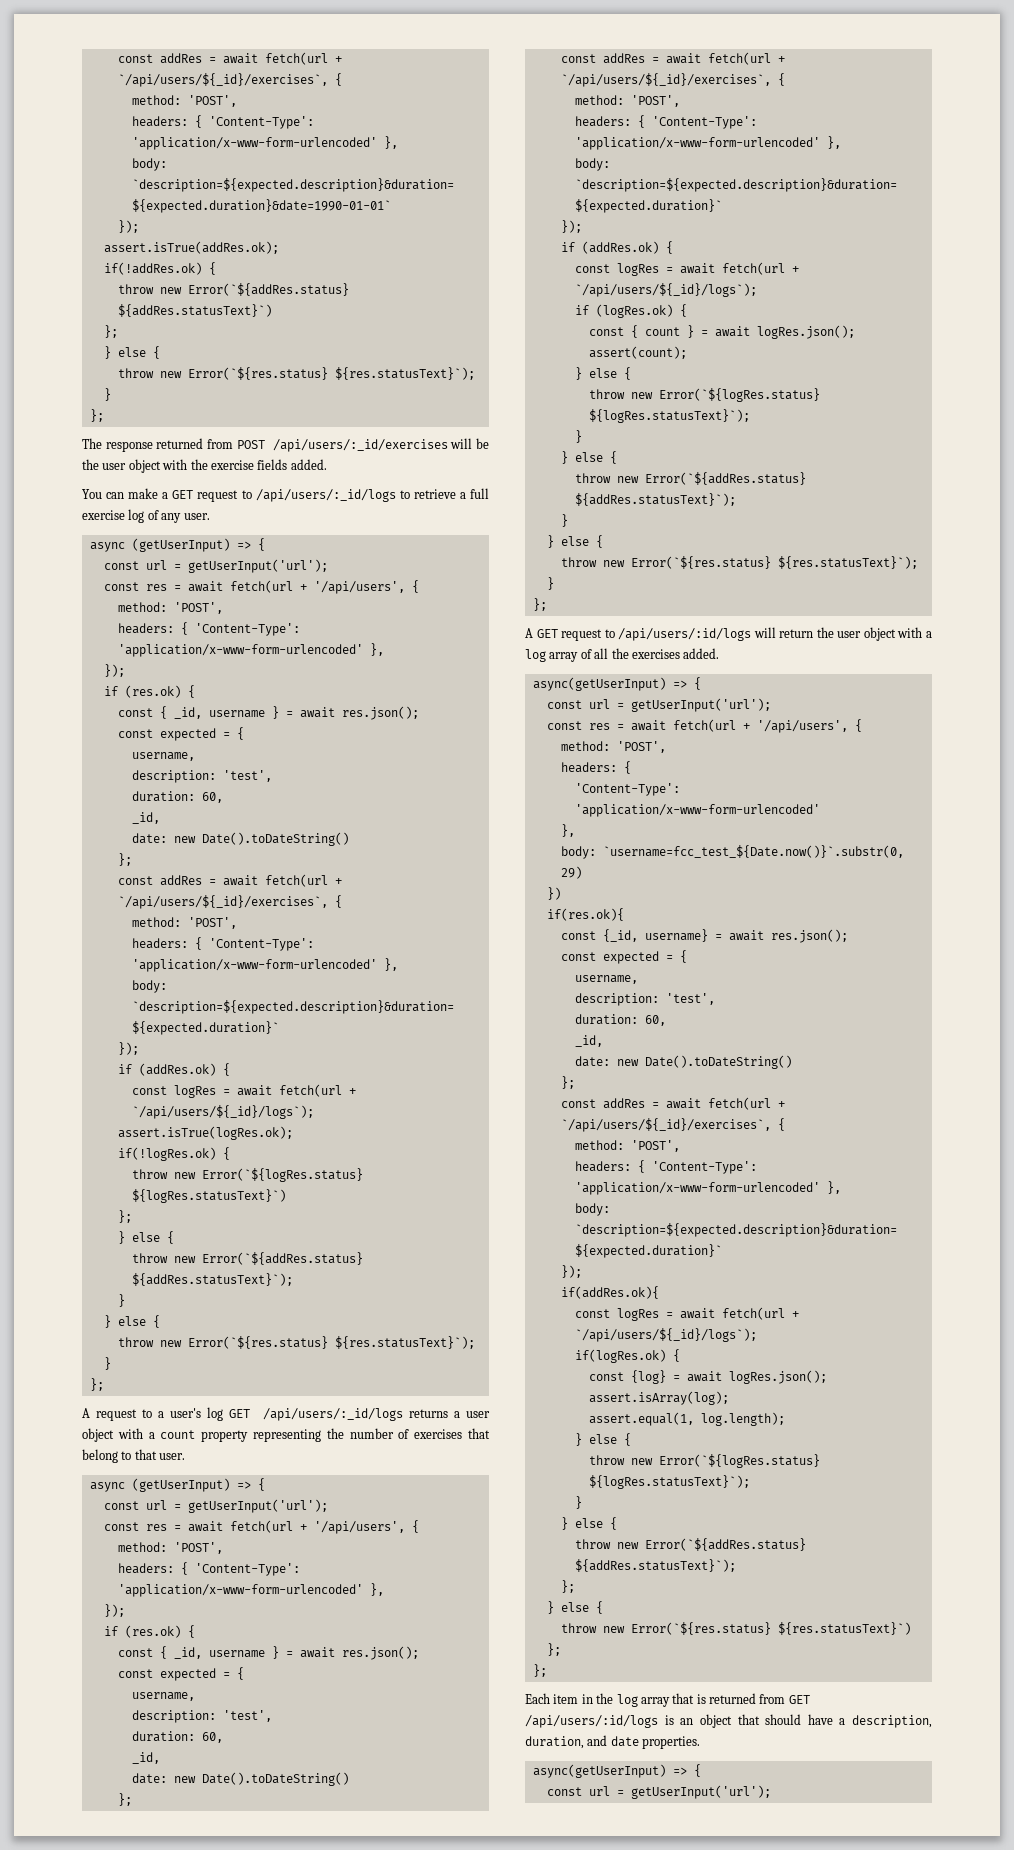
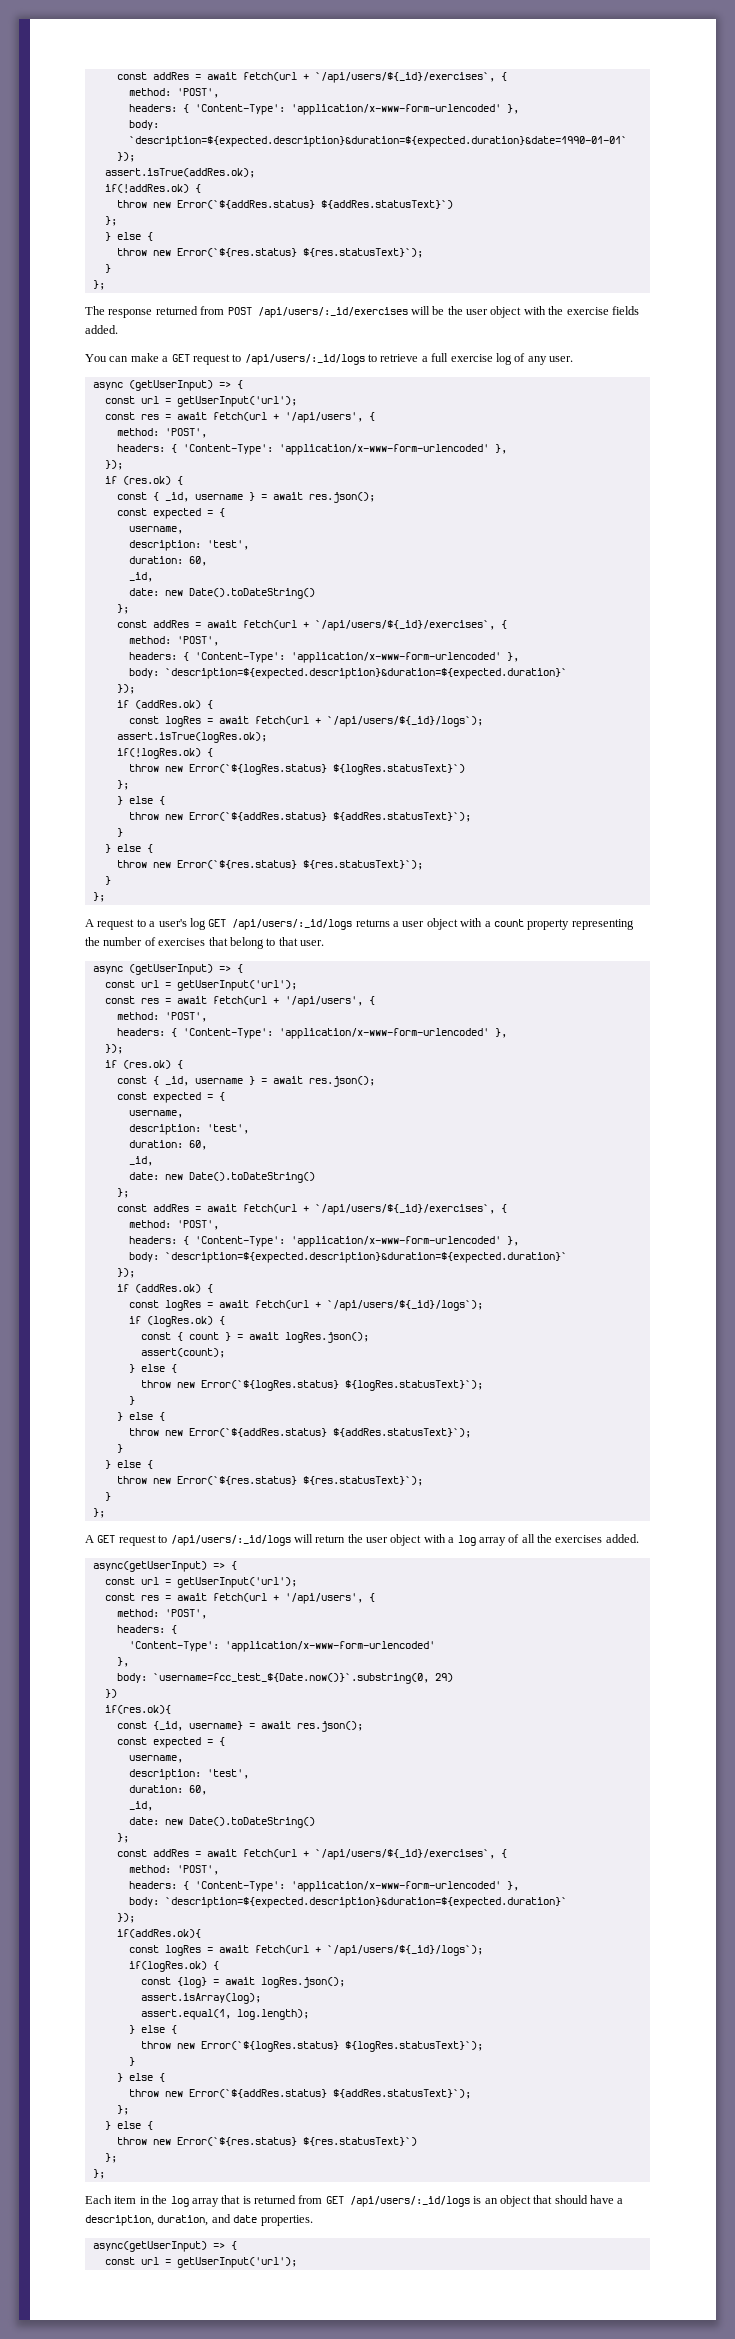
- A GET request to /api/users/:id/logs will return the user object with a log array of all the exercises added.
+ A GET request to /api/users/:_id/logs will return the user object with a log array of all the exercises added.
- body: `username=fcc_test_${Date.now()}`.substr(0, 29)
+ body: `username=fcc_test_${Date.now()}`.substring(0, 29)
- Each item in the log array that is returned from GET /api/users/:id/logs is an object that should have a description, duration, and date properties.
+ Each item in the log array that is returned from GET /api/users/:_id/logs is an object that should have a description, duration, and date properties.

